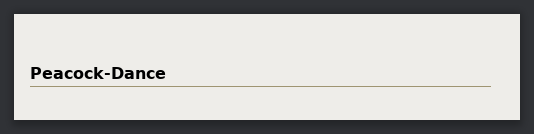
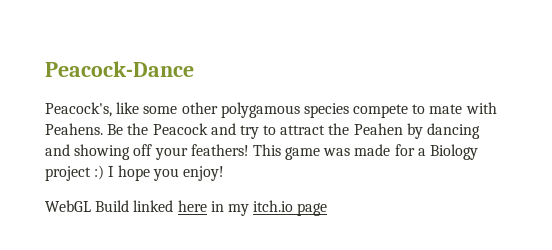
+ Peacock's, like some other polygamous species compete to mate with Peahens. Be the Peacock and try to attract the Peahen by dancing and showing off your feathers! This game was made for a Biology project :) I hope you enjoy!
+ WebGL Build linked here in my itch.io page

